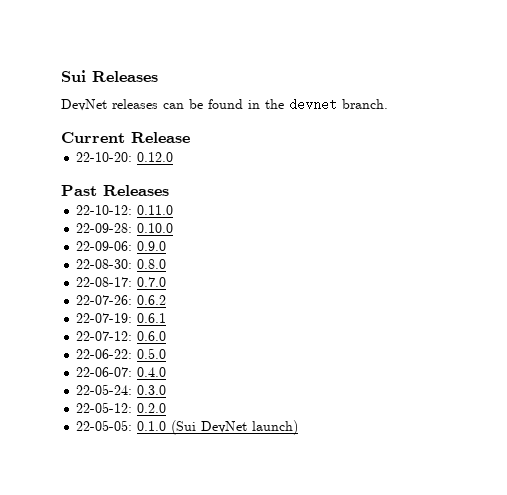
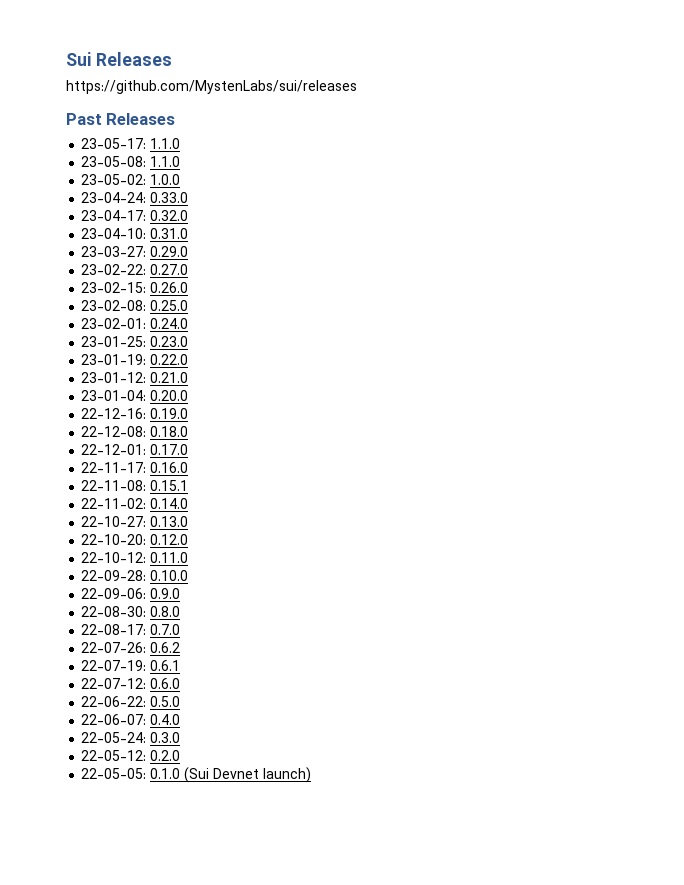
- DevNet releases can be found in the devnet branch.
- Current Release
+ https://github.com/MystenLabs/sui/releases
+ Past Releases
+ 23-05-17: 1.1.0
+ 23-05-08: 1.1.0
+ 23-05-02: 1.0.0
+ 23-04-24: 0.33.0
+ 23-04-17: 0.32.0
+ 23-04-10: 0.31.0
+ 23-03-27: 0.29.0
+ 23-02-22: 0.27.0
+ 23-02-15: 0.26.0
+ 23-02-08: 0.25.0
+ 23-02-01: 0.24.0
+ 23-01-25: 0.23.0
+ 23-01-19: 0.22.0
+ 23-01-12: 0.21.0
+ 23-01-04: 0.20.0
+ 22-12-16: 0.19.0
+ 22-12-08: 0.18.0
+ 22-12-01: 0.17.0
+ 22-11-17: 0.16.0
+ 22-11-08: 0.15.1
+ 22-11-02: 0.14.0
+ 22-10-27: 0.13.0
- Past Releases
- 22-05-05: 0.1.0 (Sui DevNet launch)
+ 22-05-05: 0.1.0 (Sui Devnet launch)

